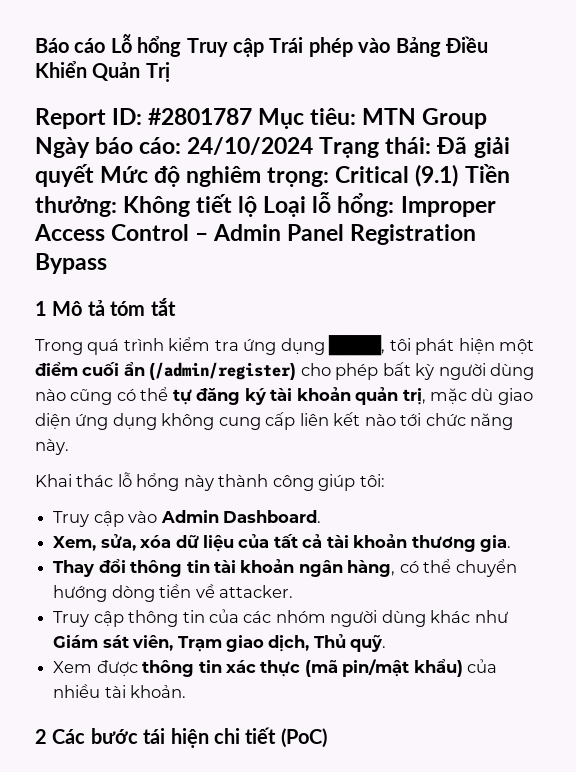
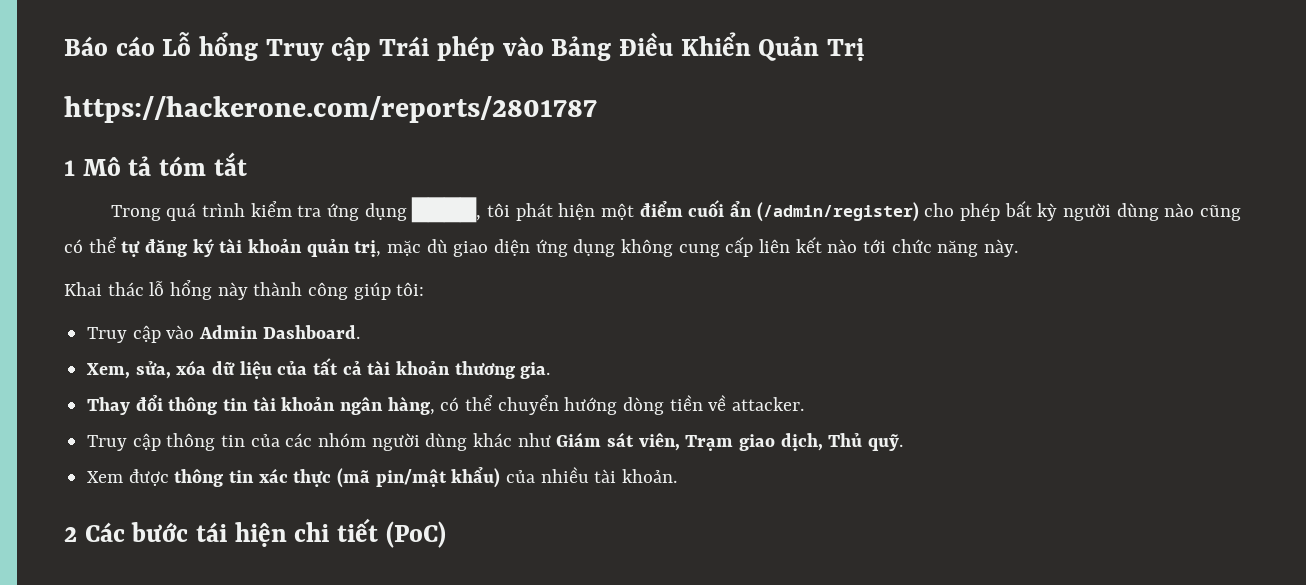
- Report ID: #2801787 Mục tiêu: MTN Group Ngày báo cáo: 24/10/2024 Trạng thái: Đã giải quyết Mức độ nghiêm trọng: Critical (9.1) Tiền thưởng: Không tiết lộ Loại lỗ hổng: Improper Access Control – Admin Panel Registration Bypass
+ https://hackerone.com/reports/2801787

